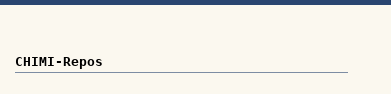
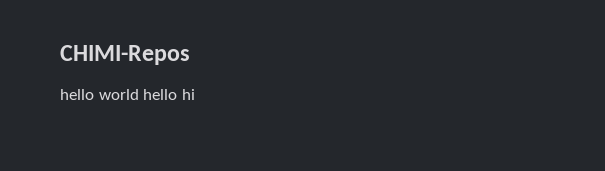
+ hello world hello hi

